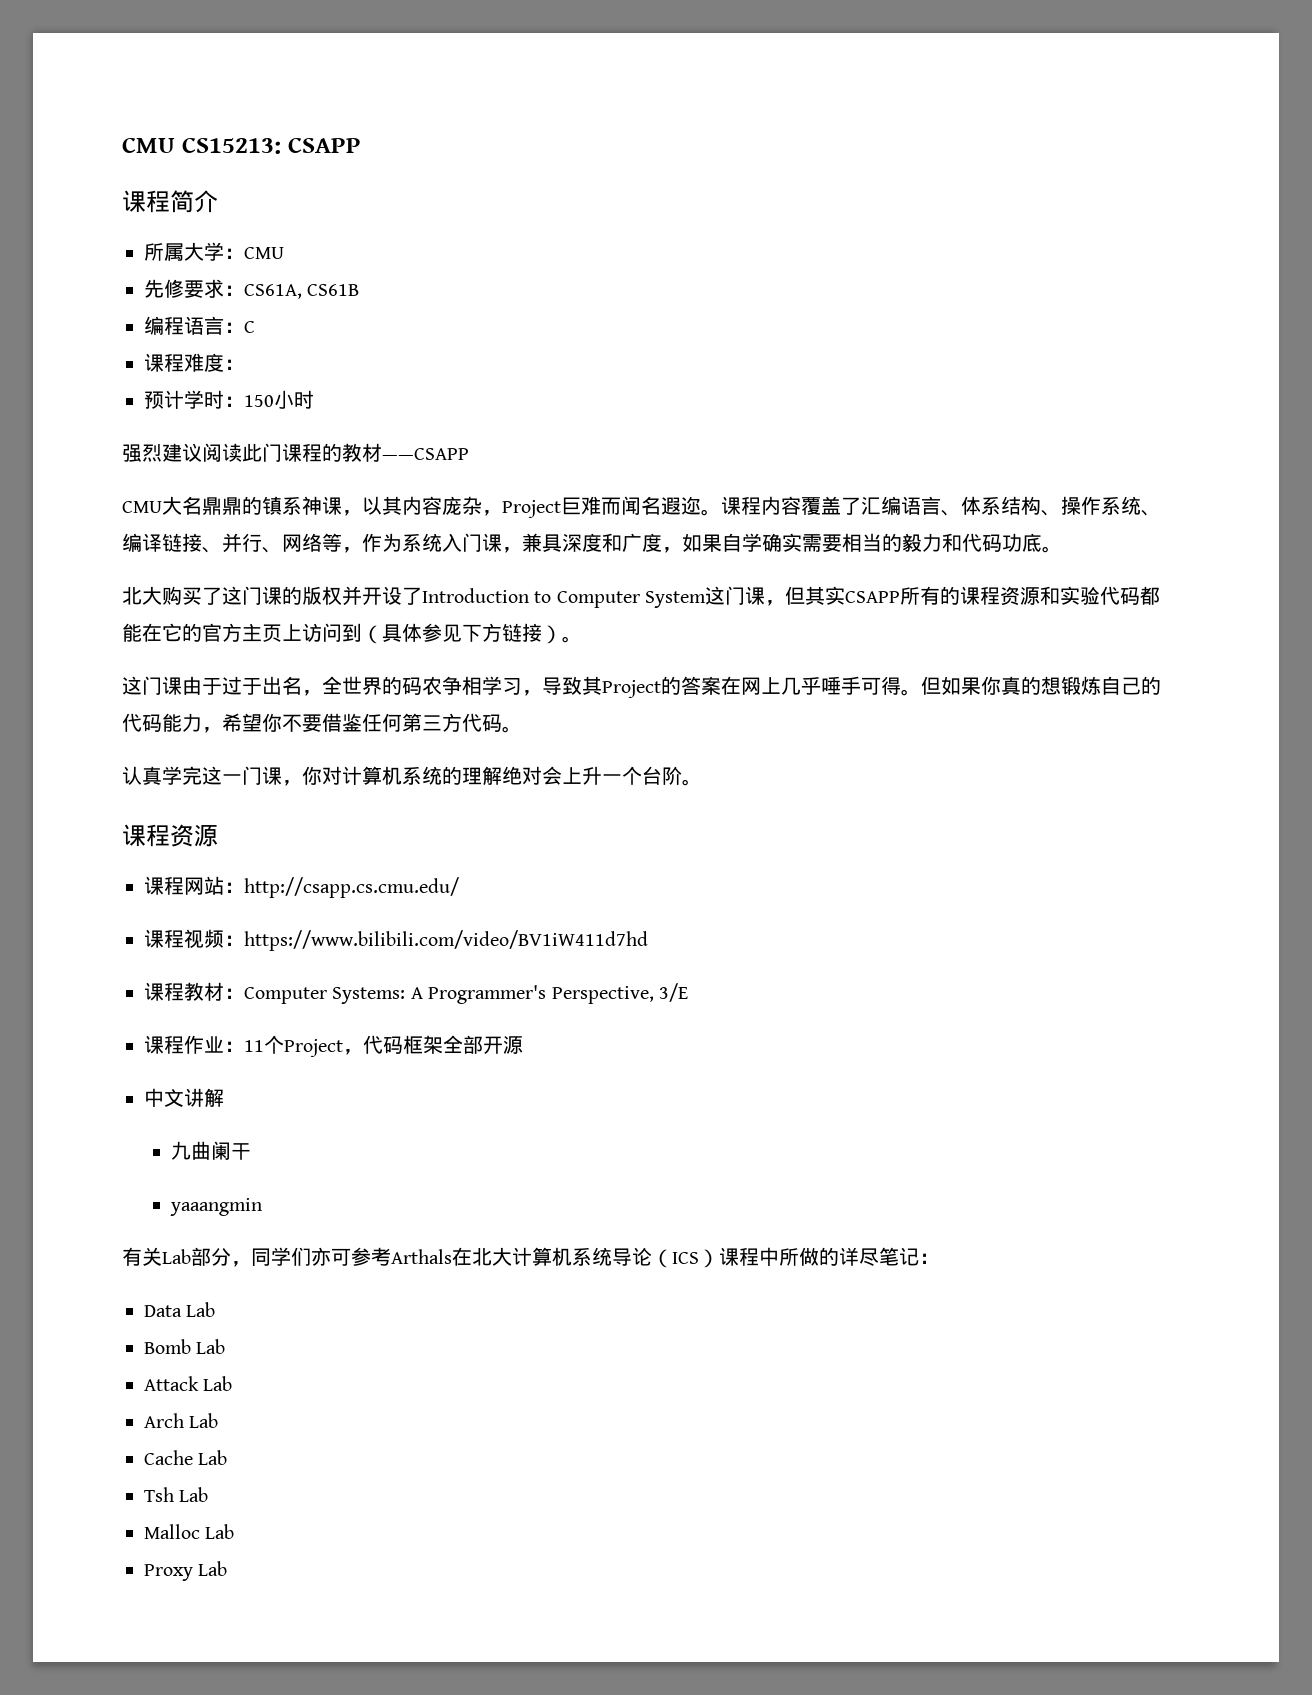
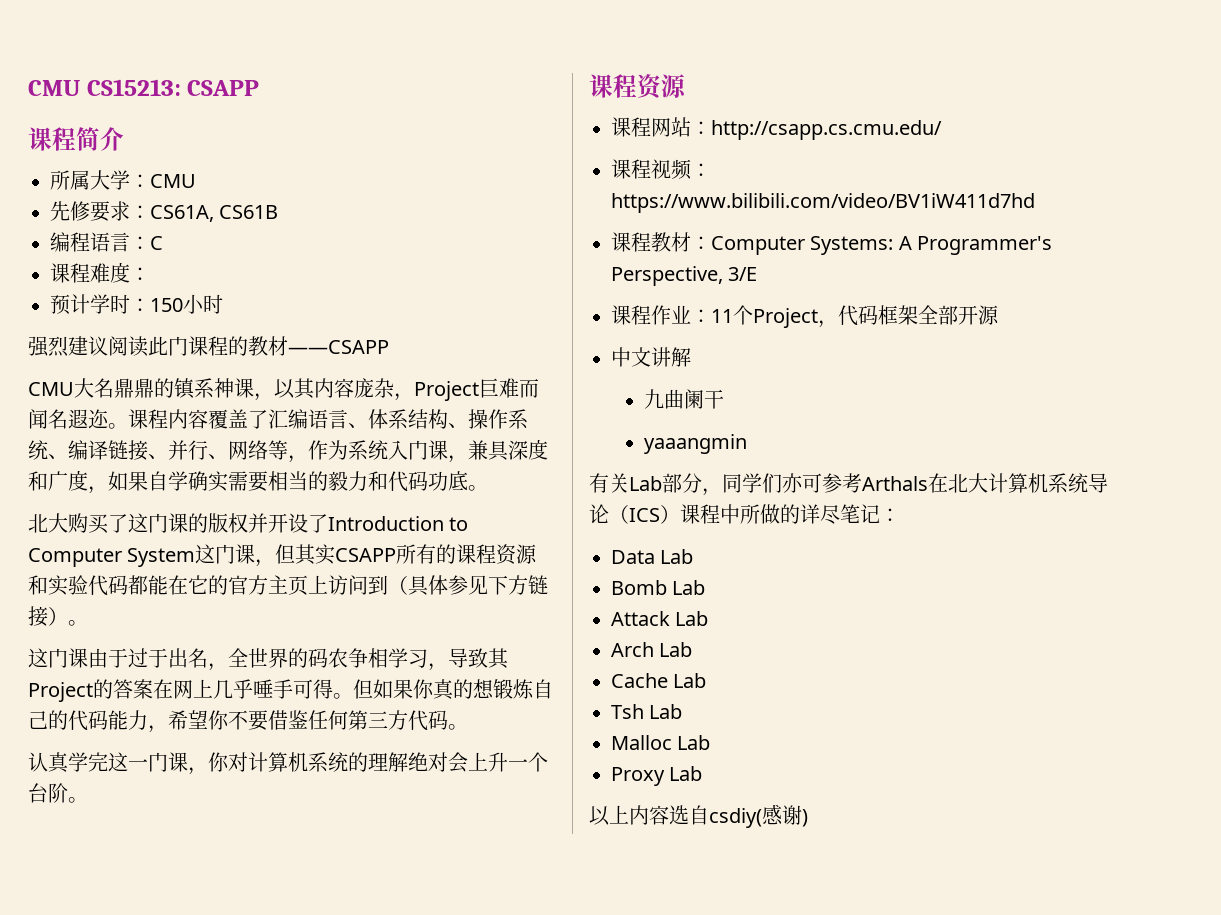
+ 以上内容选自csdiy(感谢)

